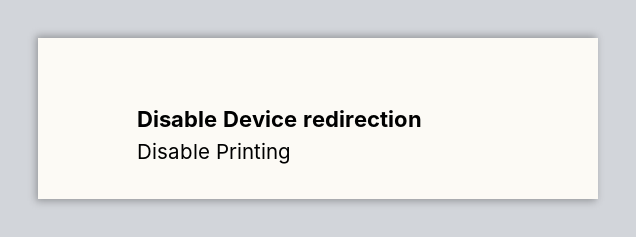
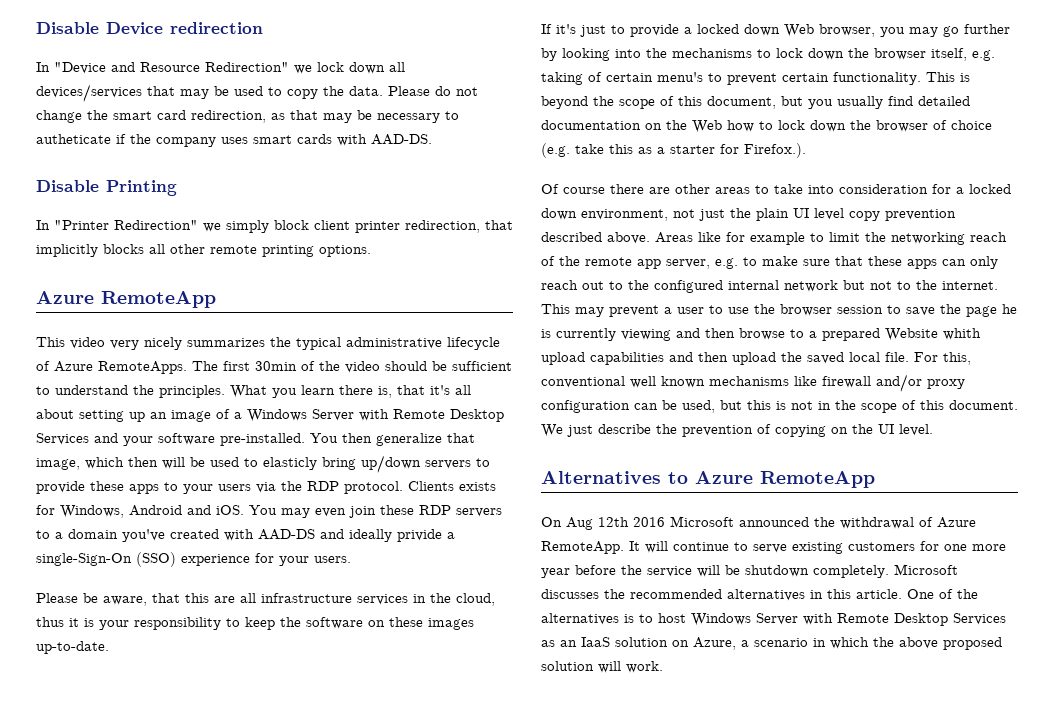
+ In "Device and Resource Redirection" we lock down all devices/services that may be used to copy the data. Please do not change the smart card redirection, as that may be necessary to autheticate if the company uses smart cards with AAD-DS.
  Disable Printing
+ In "Printer Redirection" we simply block client printer redirection, that implicitly blocks all other remote printing options.
+ Azure RemoteApp
+ This video very nicely summarizes the typical administrative lifecycle of Azure RemoteApps. The first 30min of the video should be sufficient to understand the principles. What you learn there is, that it's all about setting up an image of a Windows Server with Remote Desktop Services and your software pre-installed. You then generalize that image, which then will be used to elasticly bring up/down servers to provide these apps to your users via the RDP protocol. Clients exists for Windows, Android and iOS. You may even join these RDP servers to a domain you've created with AAD-DS and ideally privide a single-Sign-On (SSO) experience for your users.
+ Please be aware, that this are all infrastructure services in the cloud, thus it is your responsibility to keep the software on these images up-to-date.
+ If it's just to provide a locked down Web browser, you may go further by looking into the mechanisms to lock down the browser itself, e.g. taking of certain menu's to prevent certain functionality. This is beyond the scope of this document, but you usually find detailed documentation on the Web how to lock down the browser of choice (e.g. take this as a starter for Firefox.).
+ Of course there are other areas to take into consideration for a locked down environment, not just the plain UI level copy prevention described above. Areas like for example to limit the networking reach of the remote app server, e.g. to make sure that these apps can only reach out to the configured internal network but not to the internet. This may prevent a user to use the browser session to save the page he is currently viewing and then browse to a prepared Website whith upload capabilities and then upload the saved local file. For this, conventional well known mechanisms like firewall and/or proxy configuration can be used, but this is not in the scope of this document. We just describe the prevention of copying on the UI level.
+ Alternatives to Azure RemoteApp
+ On Aug 12th 2016 Microsoft announced the withdrawal of Azure RemoteApp. It will continue to serve existing customers for one more year before the service will be shutdown completely. Microsoft discusses the recommended alternatives in this article. One of the alternatives is to host Windows Server with Remote Desktop Services as an IaaS solution on Azure, a scenario in which the above proposed solution will work.

